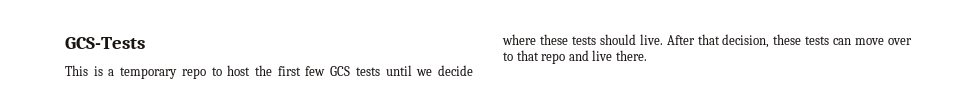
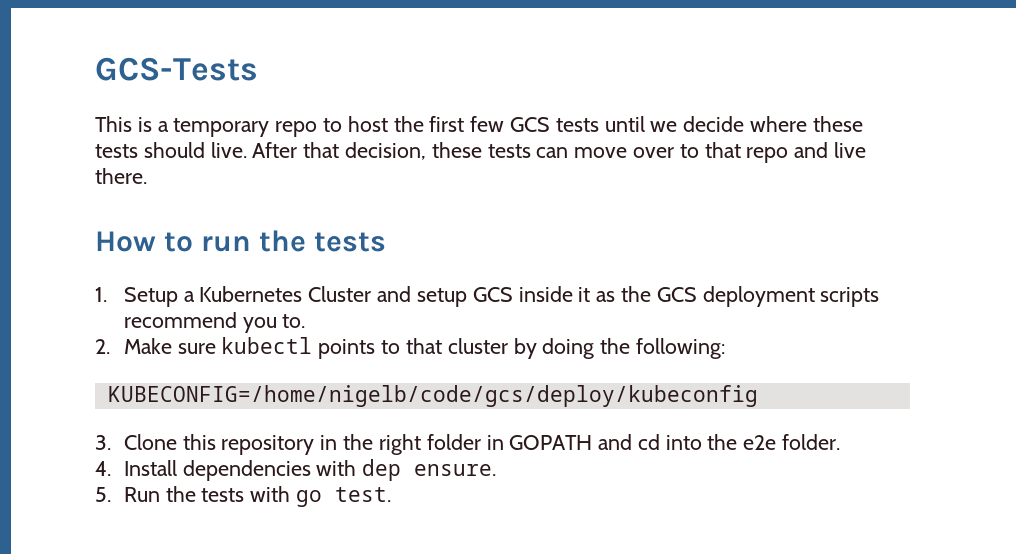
+ How to run the tests
+ 1. Setup a Kubernetes Cluster and setup GCS inside it as the GCS deployment scripts recommend you to.
+ 2. Make sure kubectl points to that cluster by doing the following:
+ KUBECONFIG=/home/nigelb/code/gcs/deploy/kubeconfig
+ 3. Clone this repository in the right folder in GOPATH and cd into the e2e folder.
+ 4. Install dependencies with dep ensure.
+ 5. Run the tests with go test.

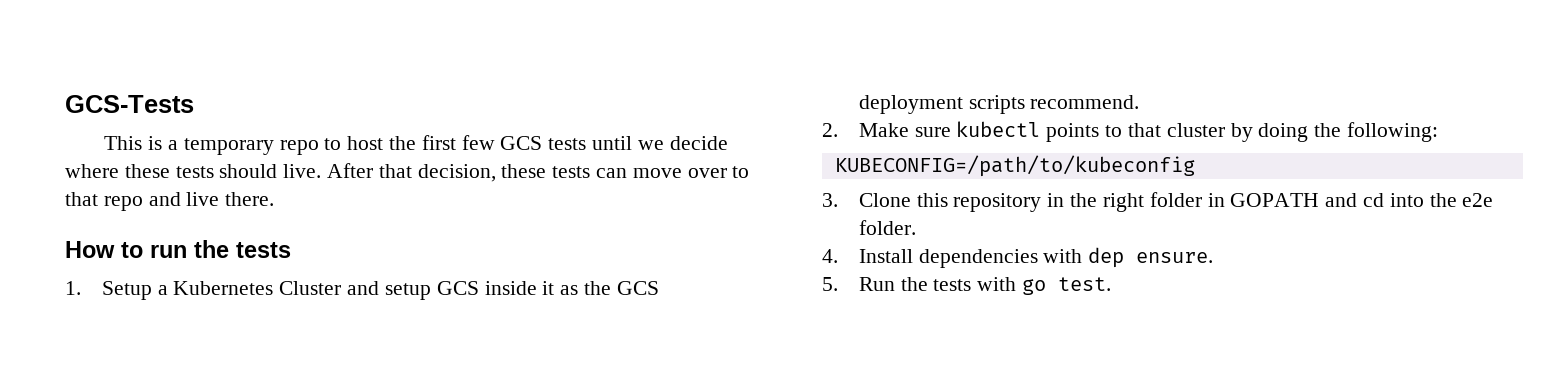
- 1. Setup a Kubernetes Cluster and setup GCS inside it as the GCS deployment scripts recommend you to.
+ 1. Setup a Kubernetes Cluster and setup GCS inside it as the GCS deployment scripts recommend.
- KUBECONFIG=/home/nigelb/code/gcs/deploy/kubeconfig
+ KUBECONFIG=/path/to/kubeconfig

